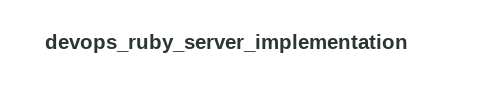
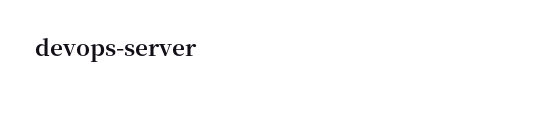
- devops_ruby_server_implementation
+ devops-server

